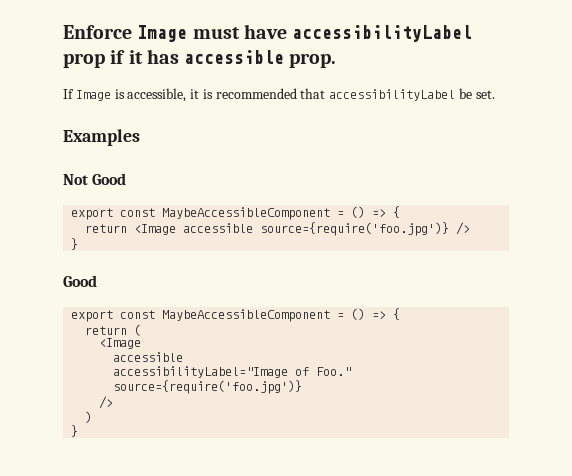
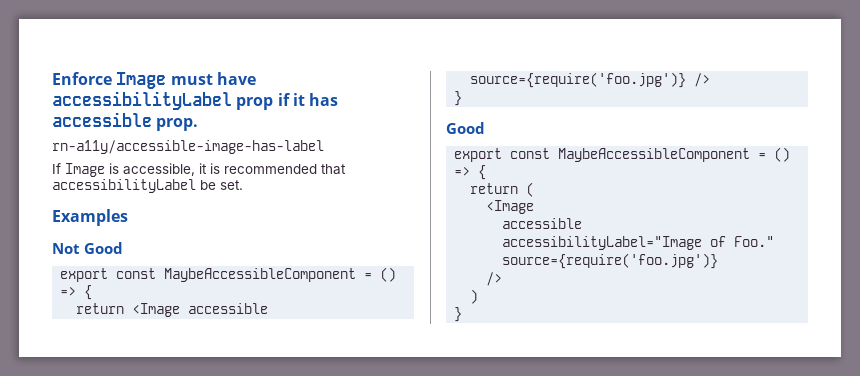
+ rn-a11y/accessible-image-has-label

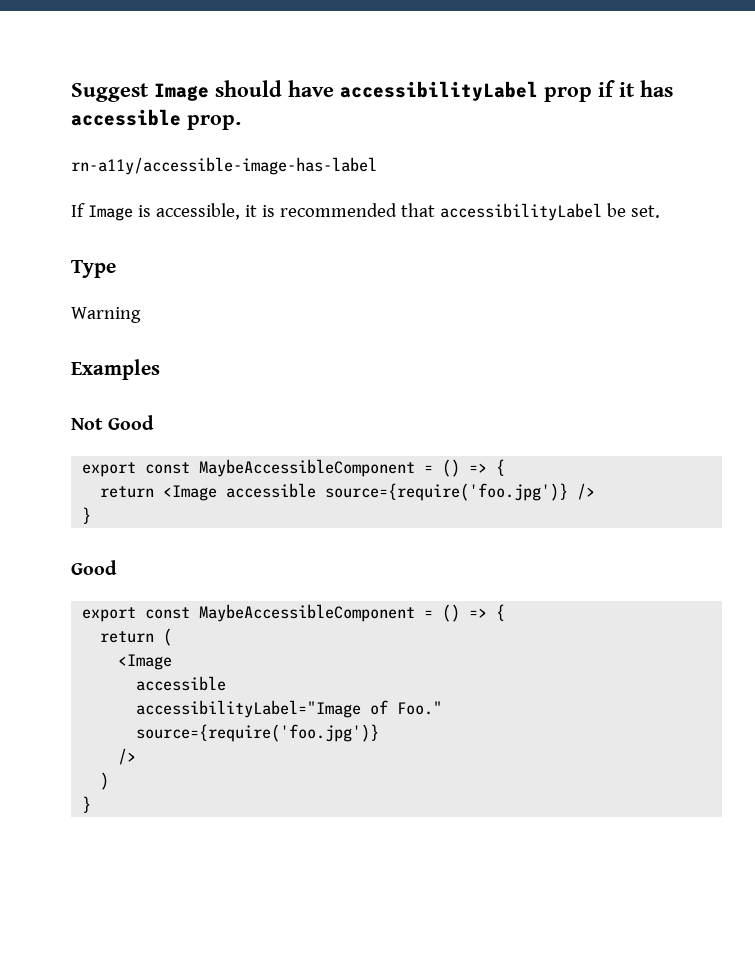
- Enforce Image must have accessibilityLabel prop if it has accessible prop.
+ Suggest Image should have accessibilityLabel prop if it has accessible prop.
+ Type
+ Warning

